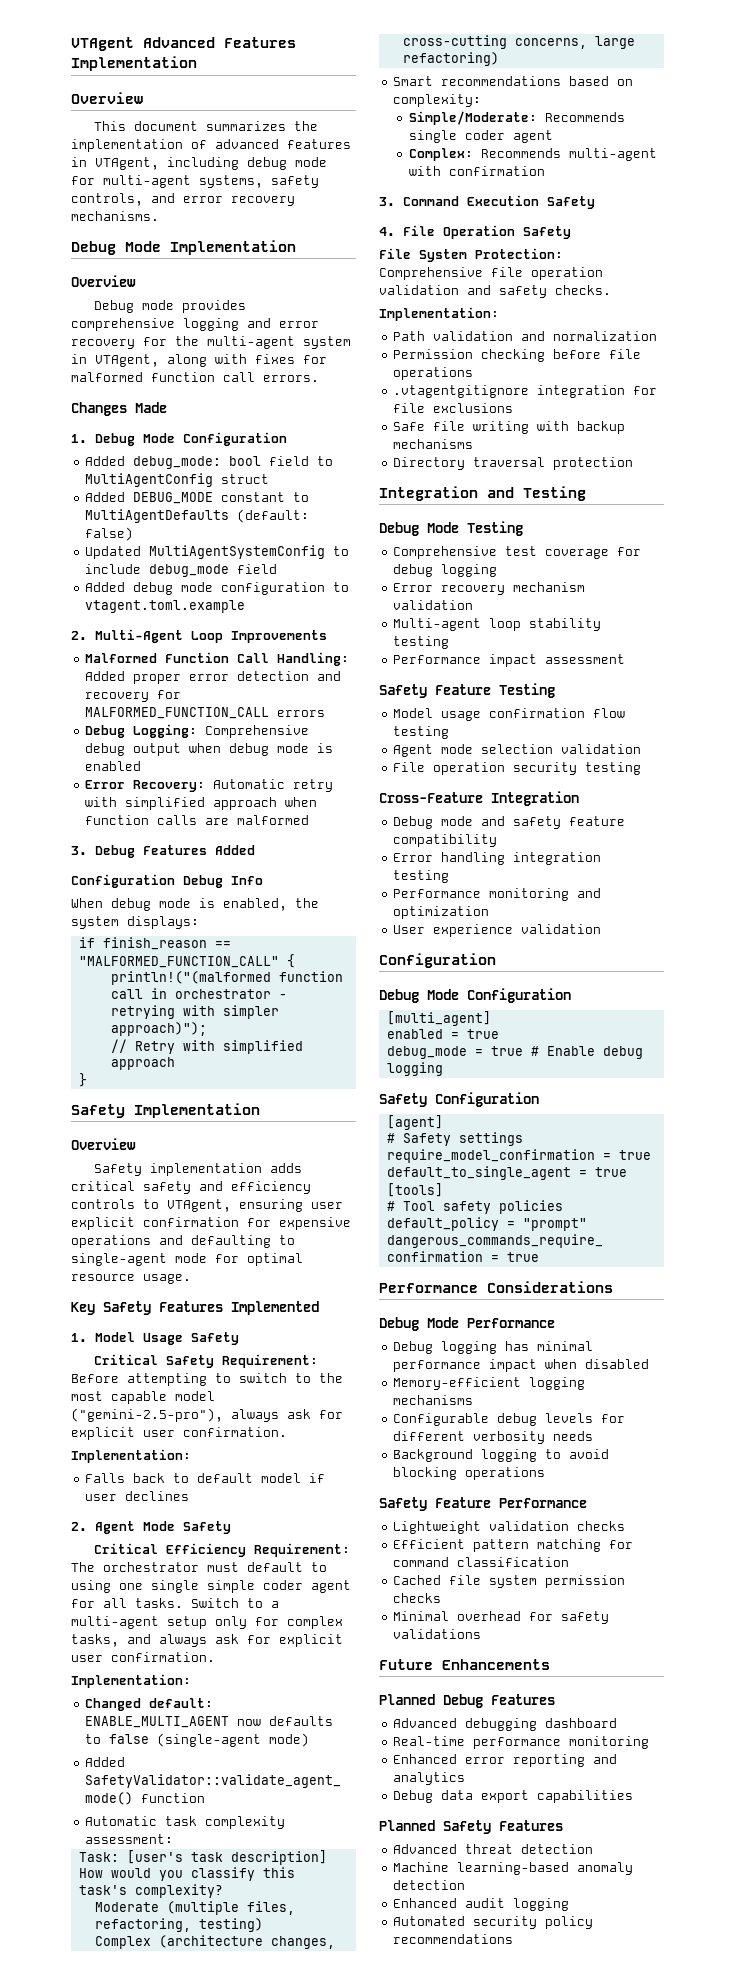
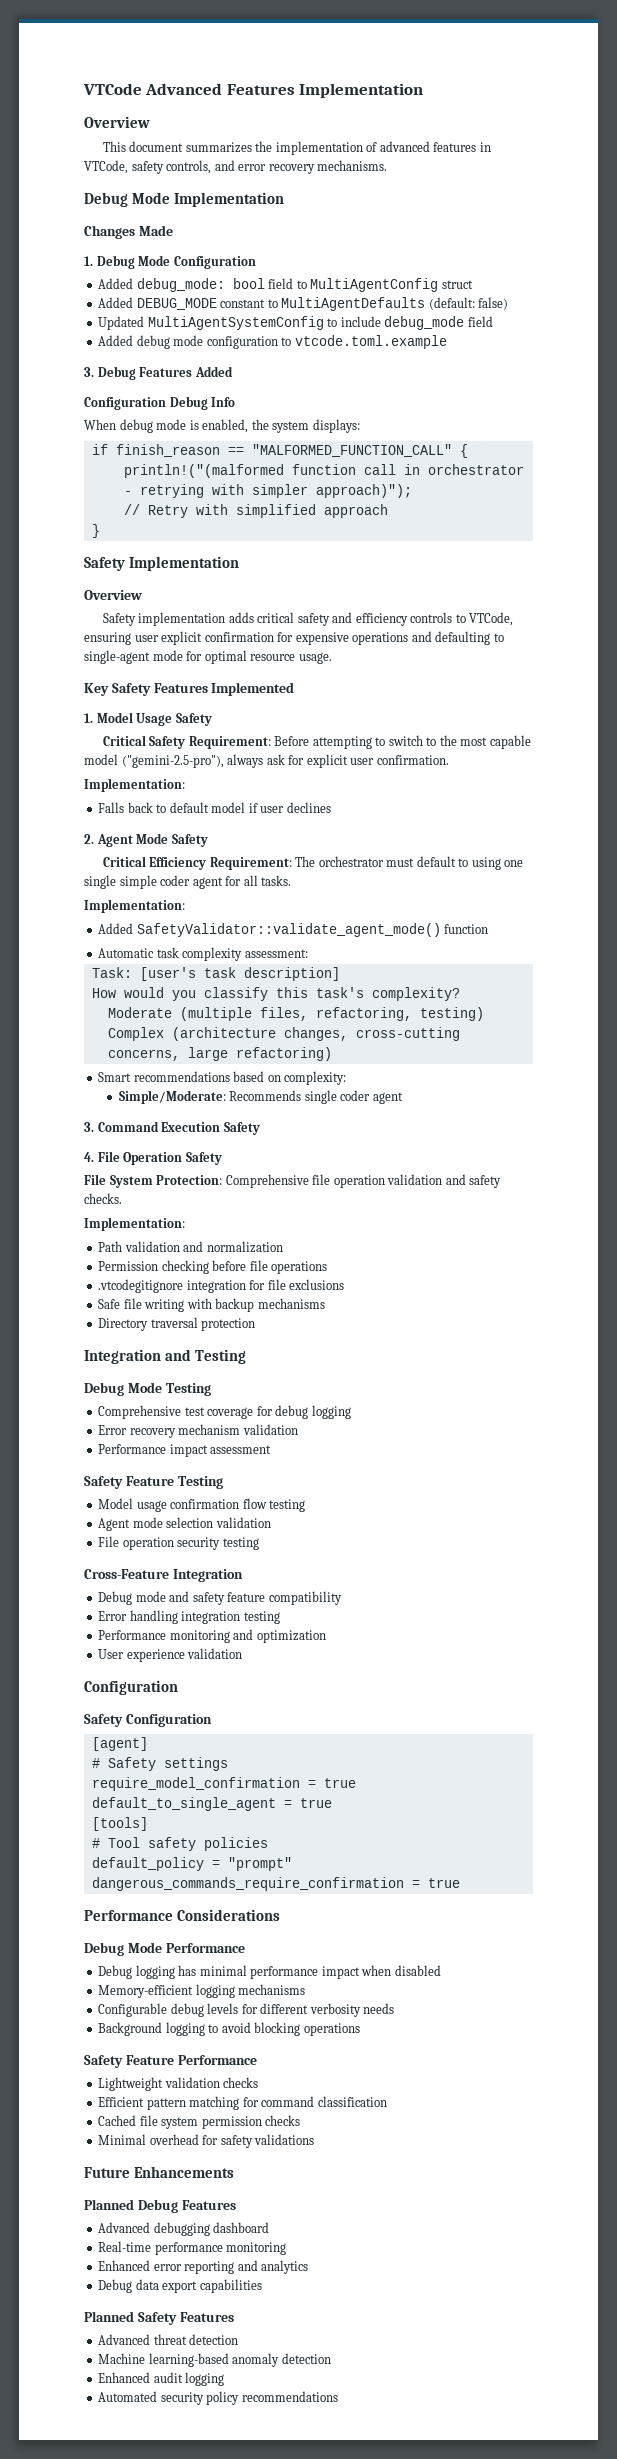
- VTAgent Advanced Features Implementation
+ VTCode Advanced Features Implementation
- This document summarizes the implementation of advanced features in VTAgent, including debug mode for multi-agent systems, safety controls, and error recovery mechanisms.
+ This document summarizes the implementation of advanced features in VTCode, safety controls, and error recovery mechanisms.
  Debug Mode Implementation
- Overview
- Debug mode provides comprehensive logging and error recovery for the multi-agent system in VTAgent, along with fixes for malformed function call errors.
- Added debug mode configuration to vtagent.toml.example
- 2. Multi-Agent Loop Improvements
- Malformed Function Call Handling: Added proper error detection and recovery for MALFORMED_FUNCTION_CALL errors
- Debug Logging: Comprehensive debug output when debug mode is enabled
- Error Recovery: Automatic retry with simplified approach when function calls are malformed
+ Added debug mode configuration to vtcode.toml.example
- Safety implementation adds critical safety and efficiency controls to VTAgent, ensuring user explicit confirmation for expensive operations and defaulting to single-agent mode for optimal resource usage.
+ Safety implementation adds critical safety and efficiency controls to VTCode, ensuring user explicit confirmation for expensive operations and defaulting to single-agent mode for optimal resource usage.
- Critical Efficiency Requirement: The orchestrator must default to using one single simple coder agent for all tasks. Switch to a multi-agent setup only for complex tasks, and always ask for explicit user confirmation.
+ Critical Efficiency Requirement: The orchestrator must default to using one single simple coder agent for all tasks.
  Implementation:
- Changed default: ENABLE_MULTI_AGENT now defaults to false (single-agent mode)
- Complex: Recommends multi-agent with confirmation
- .vtagentgitignore integration for file exclusions
+ .vtcodegitignore integration for file exclusions
- Multi-agent loop stability testing
  User experience validation
  Configuration
- Debug Mode Configuration
- [multi_agent]
- enabled = true
- debug_mode = true # Enable debug logging

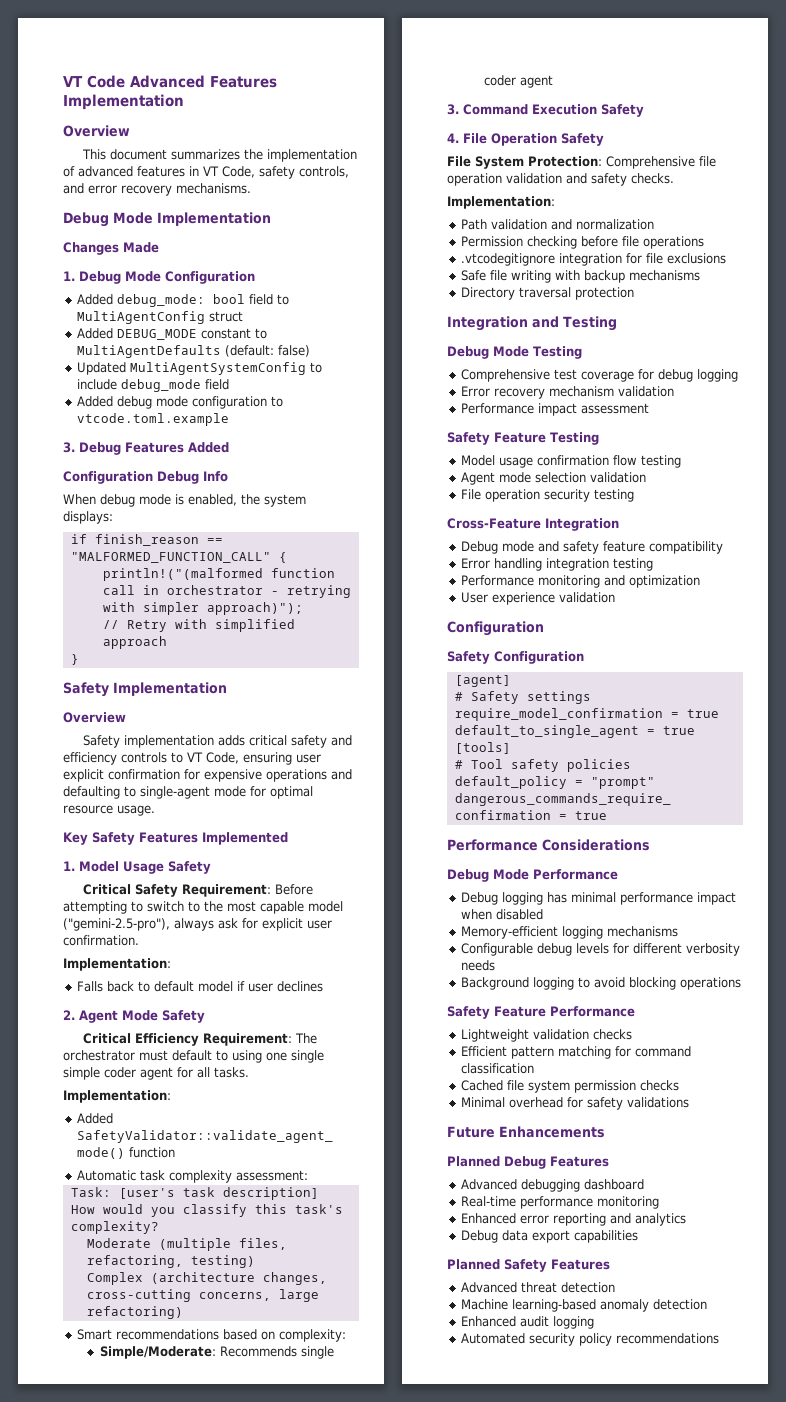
- VTCode Advanced Features Implementation
+ VT Code Advanced Features Implementation
- This document summarizes the implementation of advanced features in VTCode, safety controls, and error recovery mechanisms.
+ This document summarizes the implementation of advanced features in VT Code, safety controls, and error recovery mechanisms.
- Safety implementation adds critical safety and efficiency controls to VTCode, ensuring user explicit confirmation for expensive operations and defaulting to single-agent mode for optimal resource usage.
+ Safety implementation adds critical safety and efficiency controls to VT Code, ensuring user explicit confirmation for expensive operations and defaulting to single-agent mode for optimal resource usage.

